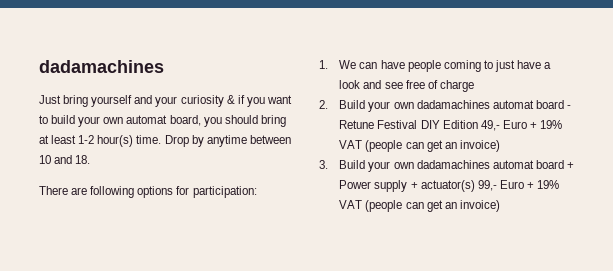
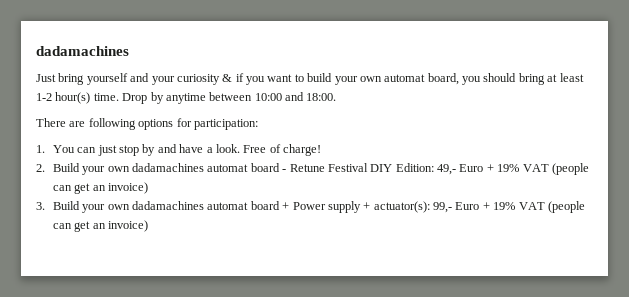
- Drop by anytime between 10 and 18.
+ Drop by anytime between 10:00 and 18:00.
- 1. We can have people coming to just have a look and see free of charge
+ 1. You can just stop by and have a look. Free of charge!
- 2. Build your own dadamachines automat board - Retune Festival DIY Edition 49,- Euro + 19% VAT (people can get an invoice)
+ 2. Build your own dadamachines automat board - Retune Festival DIY Edition: 49,- Euro + 19% VAT (people can get an invoice)
- 3. Build your own dadamachines automat board + Power supply + actuator(s) 99,- Euro + 19% VAT (people can get an invoice)
+ 3. Build your own dadamachines automat board + Power supply + actuator(s): 99,- Euro + 19% VAT (people can get an invoice)

